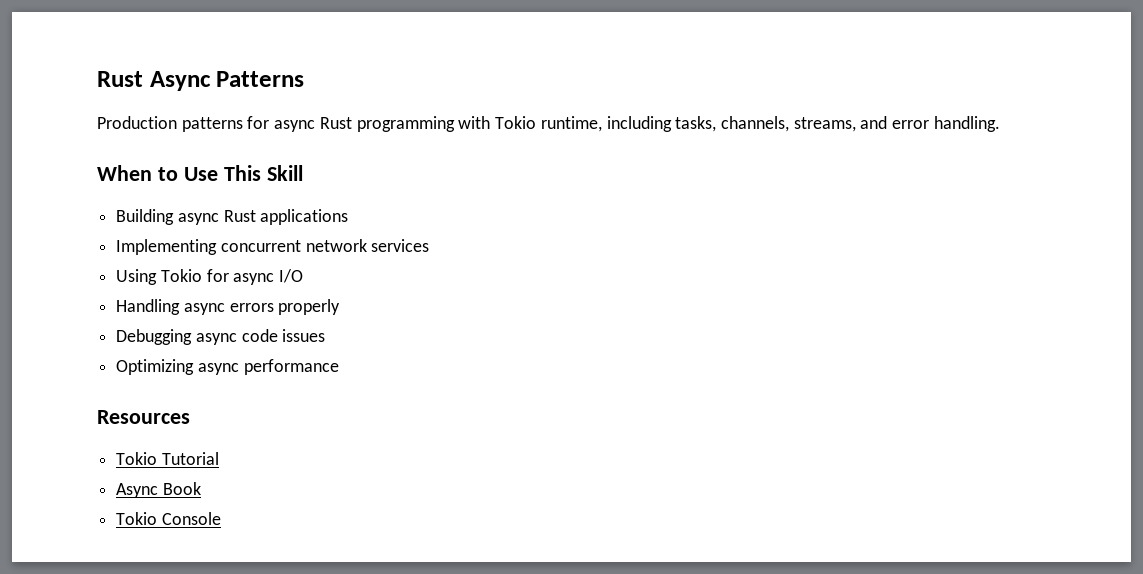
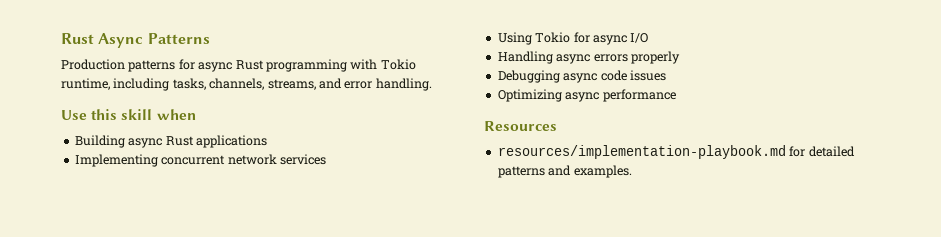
- When to Use This Skill
+ Use this skill when
- Tokio Tutorial
- Async Book
- Tokio Console
+ resources/implementation-playbook.md for detailed patterns and examples.

